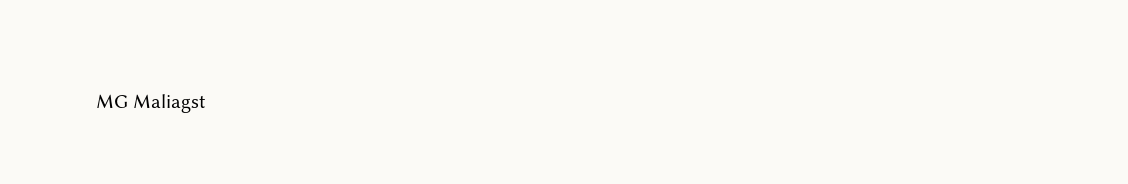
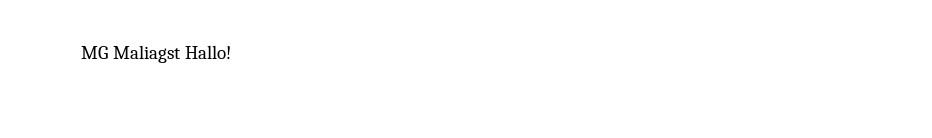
- MG Maliagst
+ MG Maliagst Hallo!

